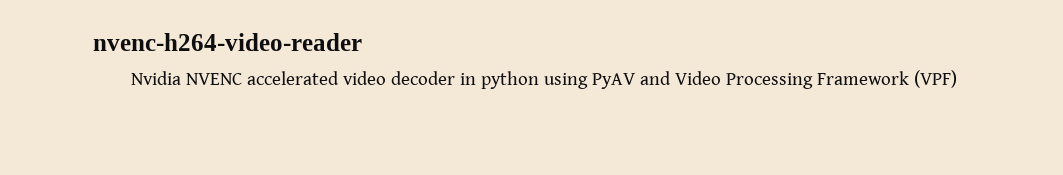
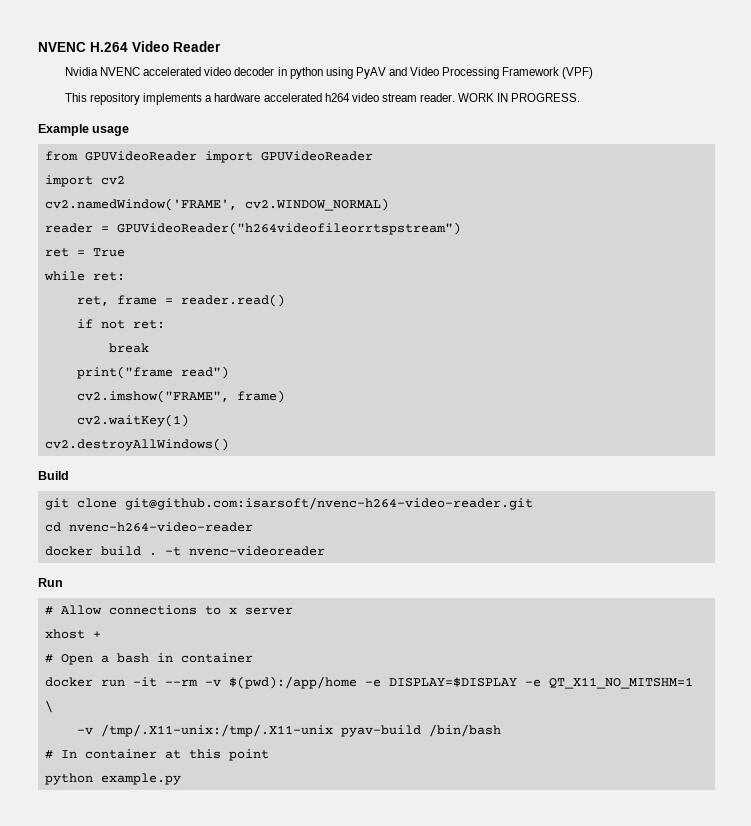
- nvenc-h264-video-reader
+ NVENC H.264 Video Reader
+ This repository implements a hardware accelerated h264 video stream reader. WORK IN PROGRESS.
+ Example usage
+ from GPUVideoReader import GPUVideoReader
+ import cv2
+ cv2.namedWindow('FRAME', cv2.WINDOW_NORMAL)
+ reader = GPUVideoReader("h264videofileorrtspstream")
+ ret = True
+ while ret:
+ ret, frame = reader.read()
+ if not ret:
+ break
+ print("frame read")
+ cv2.imshow("FRAME", frame)
+ cv2.waitKey(1)
+ cv2.destroyAllWindows()
+ Build
+ git clone git@github.com:isarsoft/nvenc-h264-video-reader.git
+ cd nvenc-h264-video-reader
+ docker build . -t nvenc-videoreader
+ Run
+ # Allow connections to x server
+ xhost +
+ # Open a bash in container
+ docker run -it --rm -v $(pwd):/app/home -e DISPLAY=$DISPLAY -e QT_X11_NO_MITSHM=1 \
+ -v /tmp/.X11-unix:/tmp/.X11-unix pyav-build /bin/bash
+ # In container at this point
+ python example.py

